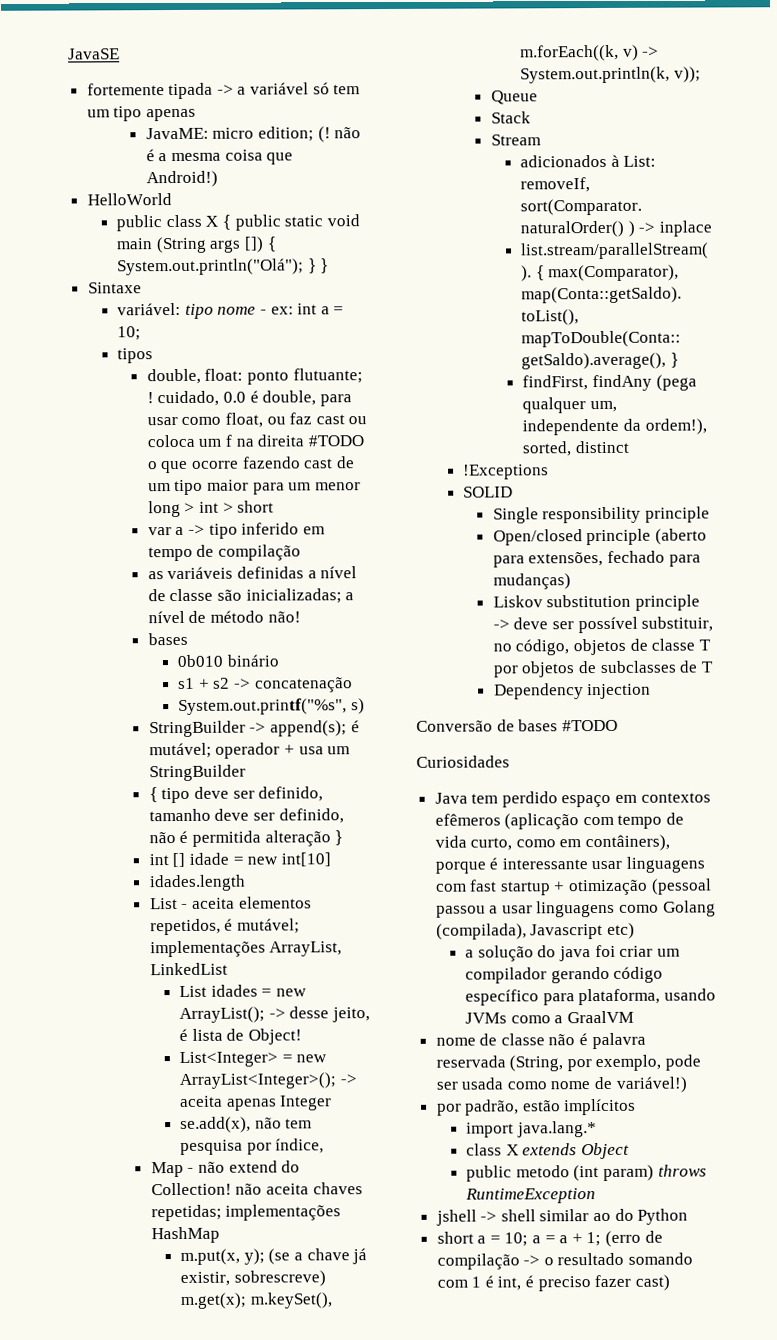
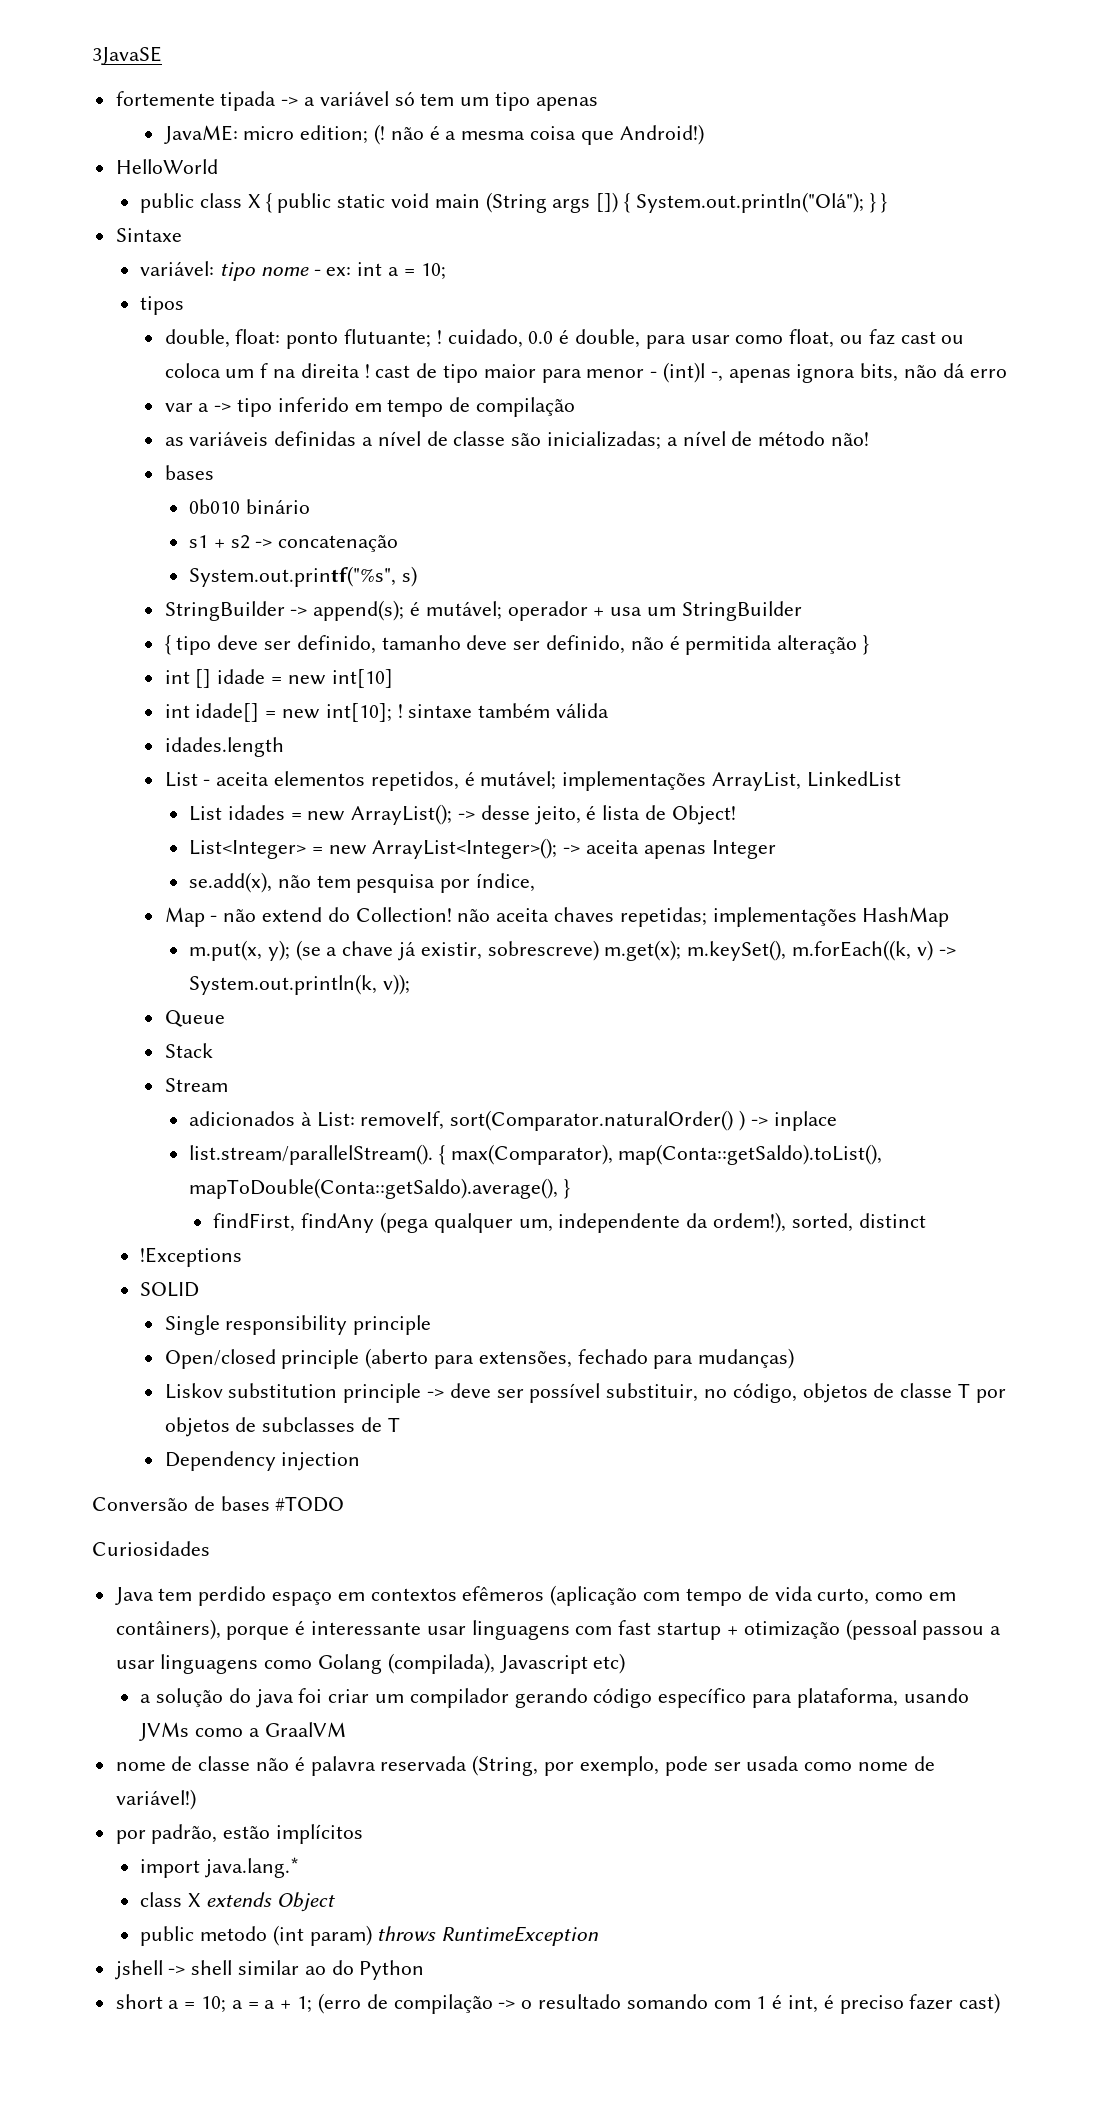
- JavaSE
+ 3JavaSE
- double, float: ponto flutuante; ! cuidado, 0.0 é double, para usar como float, ou faz cast ou coloca um f na direita #TODO o que ocorre fazendo cast de um tipo maior para um menor long > int > short
+ double, float: ponto flutuante; ! cuidado, 0.0 é double, para usar como float, ou faz cast ou coloca um f na direita ! cast de tipo maior para menor - (int)l -, apenas ignora bits, não dá erro
+ int idade[] = new int[10]; ! sintaxe também válida

